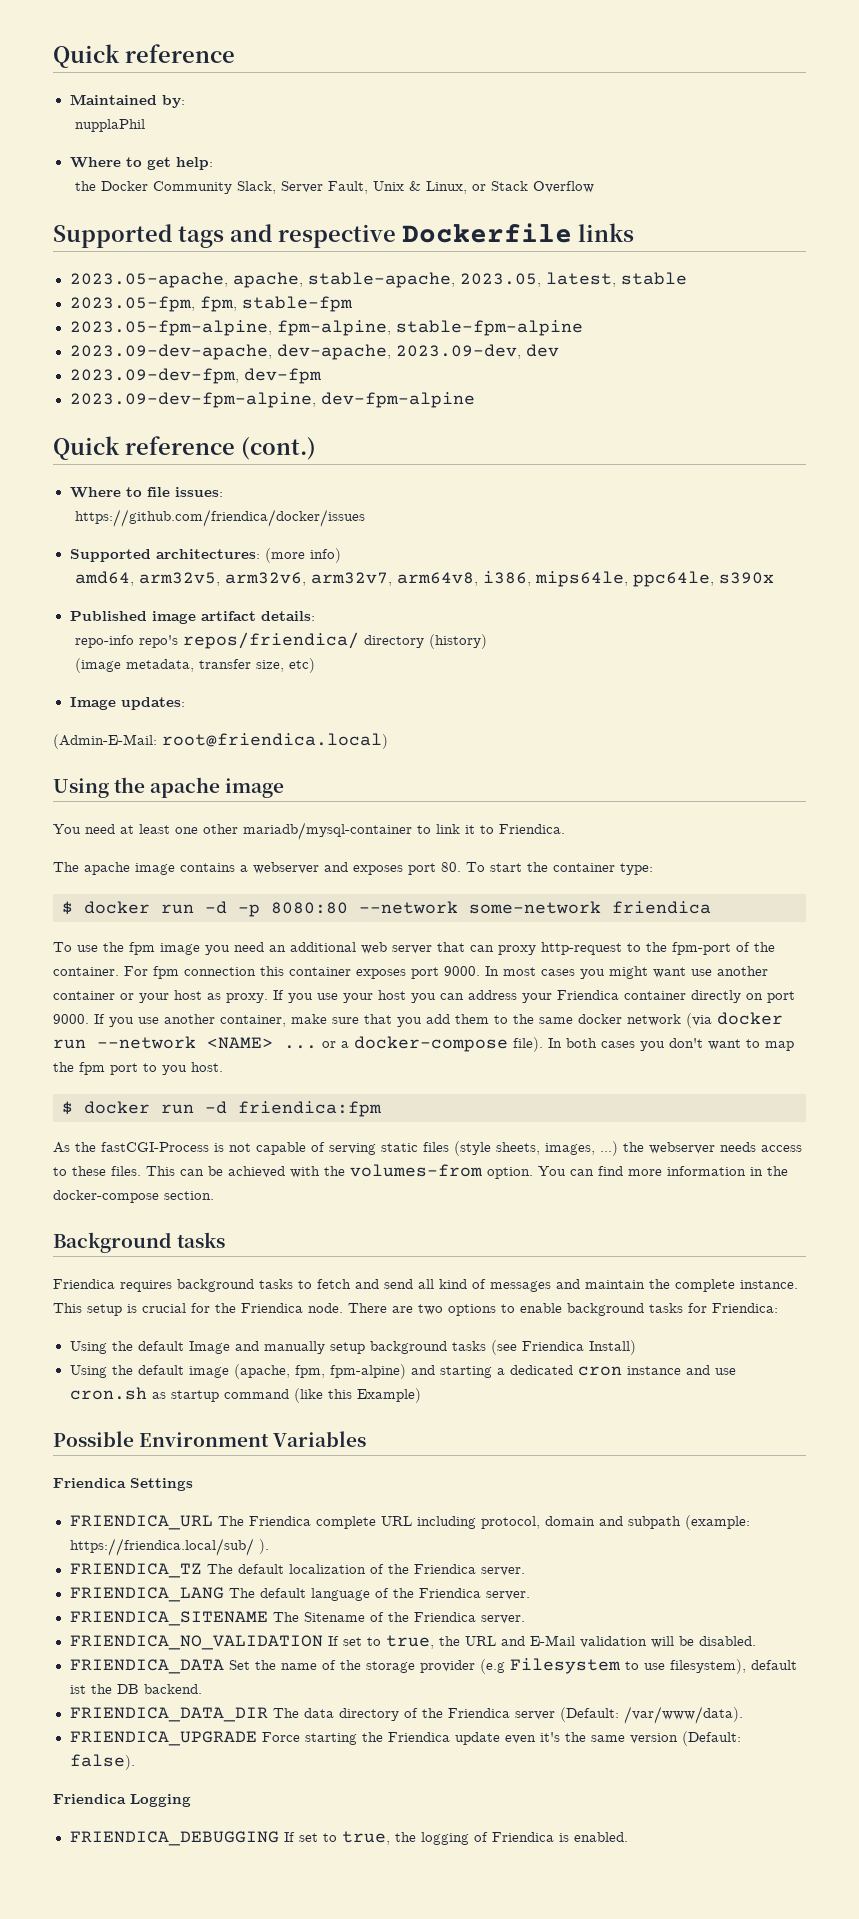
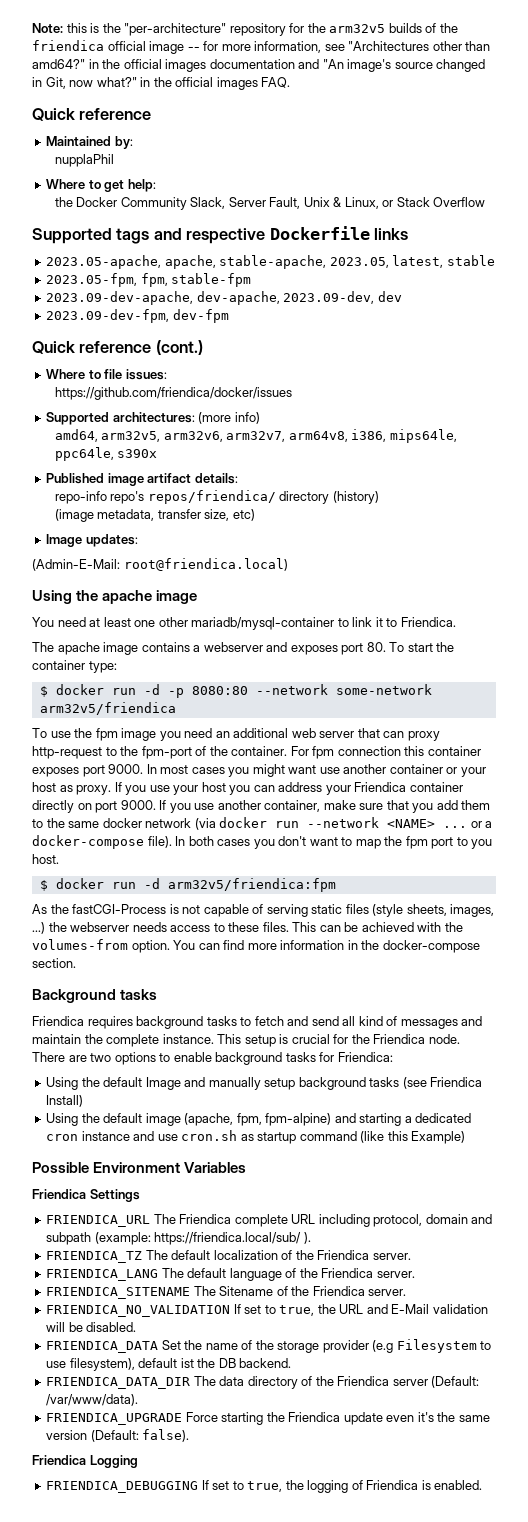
+ Note: this is the "per-architecture" repository for the arm32v5 builds of the friendica official image -- for more information, see "Architectures other than amd64?" in the official images documentation and "An image's source changed in Git, now what?" in the official images FAQ.
- 2023.05-fpm-alpine, fpm-alpine, stable-fpm-alpine
- 2023.09-dev-fpm-alpine, dev-fpm-alpine
- $ docker run -d -p 8080:80 --network some-network friendica
+ $ docker run -d -p 8080:80 --network some-network arm32v5/friendica
- $ docker run -d friendica:fpm
+ $ docker run -d arm32v5/friendica:fpm

